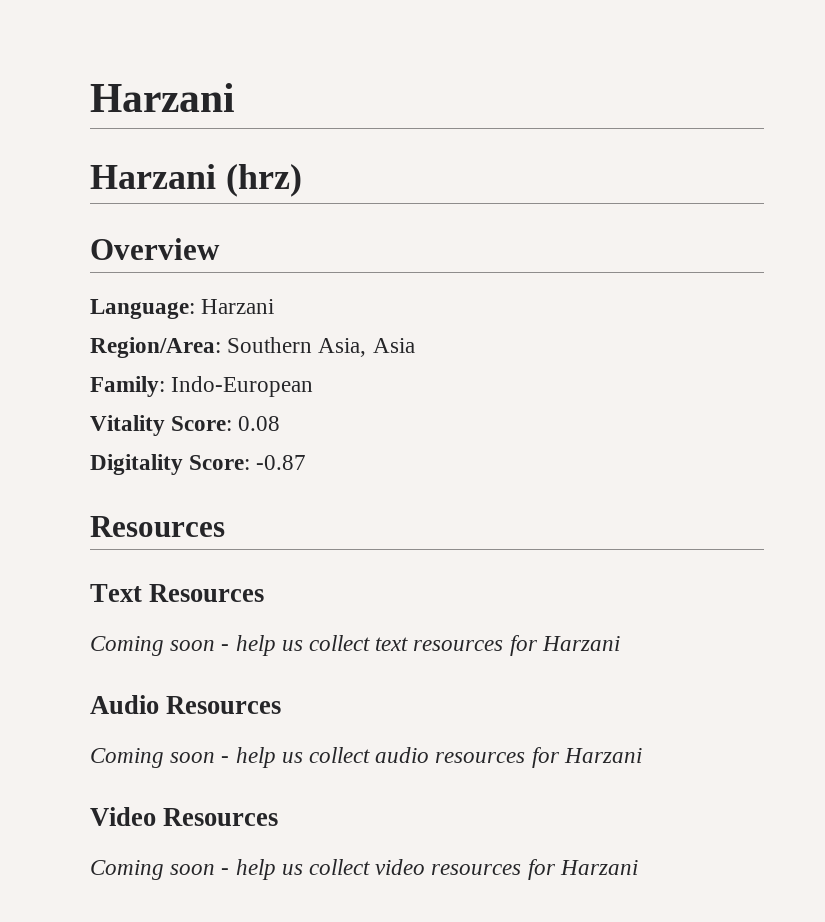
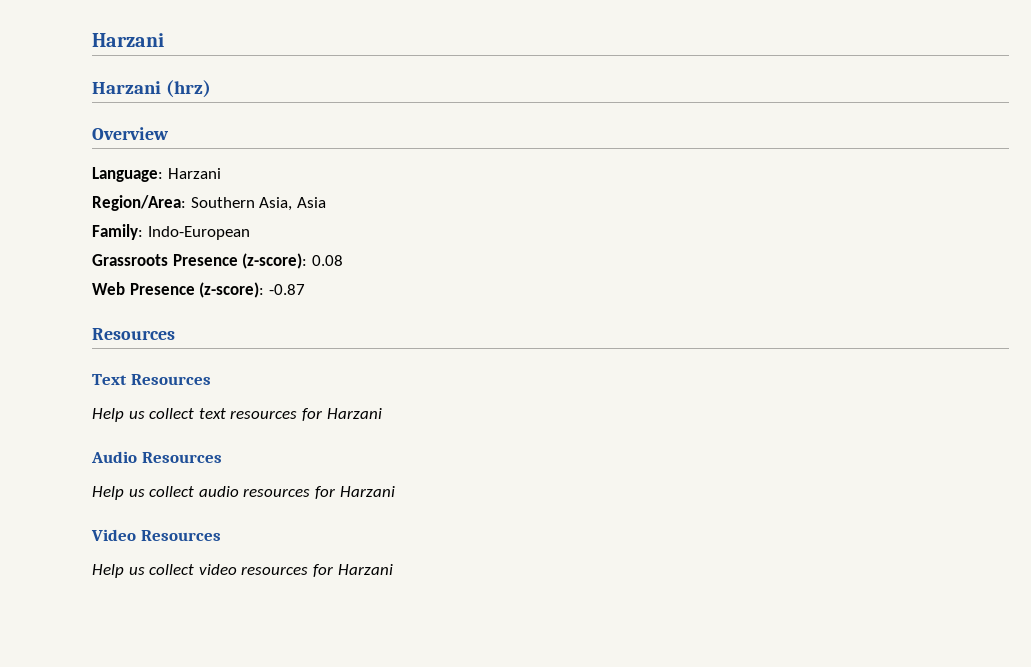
- Vitality Score: 0.08
- Digitality Score: -0.87
+ Grassroots Presence (z-score): 0.08
+ Web Presence (z-score): -0.87
- Coming soon - help us collect text resources for Harzani
+ Help us collect text resources for Harzani
- Coming soon - help us collect audio resources for Harzani
+ Help us collect audio resources for Harzani
- Coming soon - help us collect video resources for Harzani
+ Help us collect video resources for Harzani

